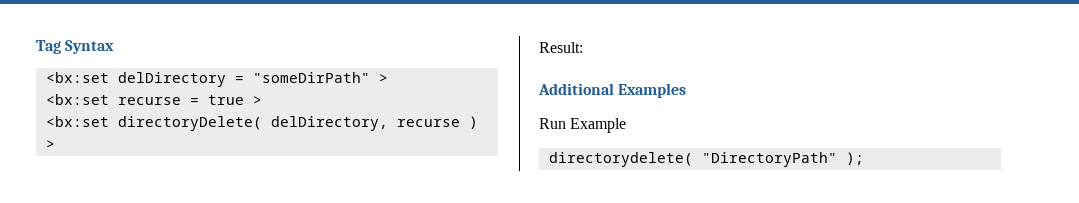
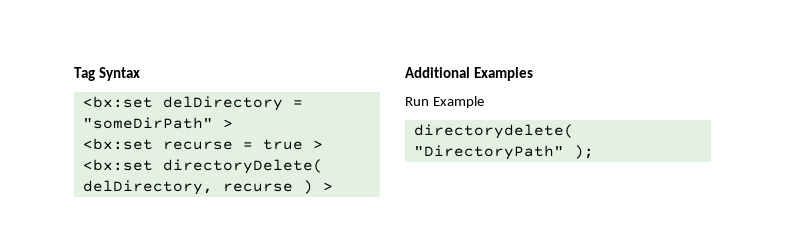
- Result:

